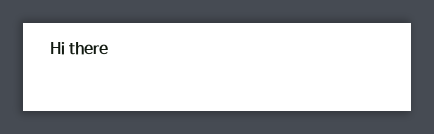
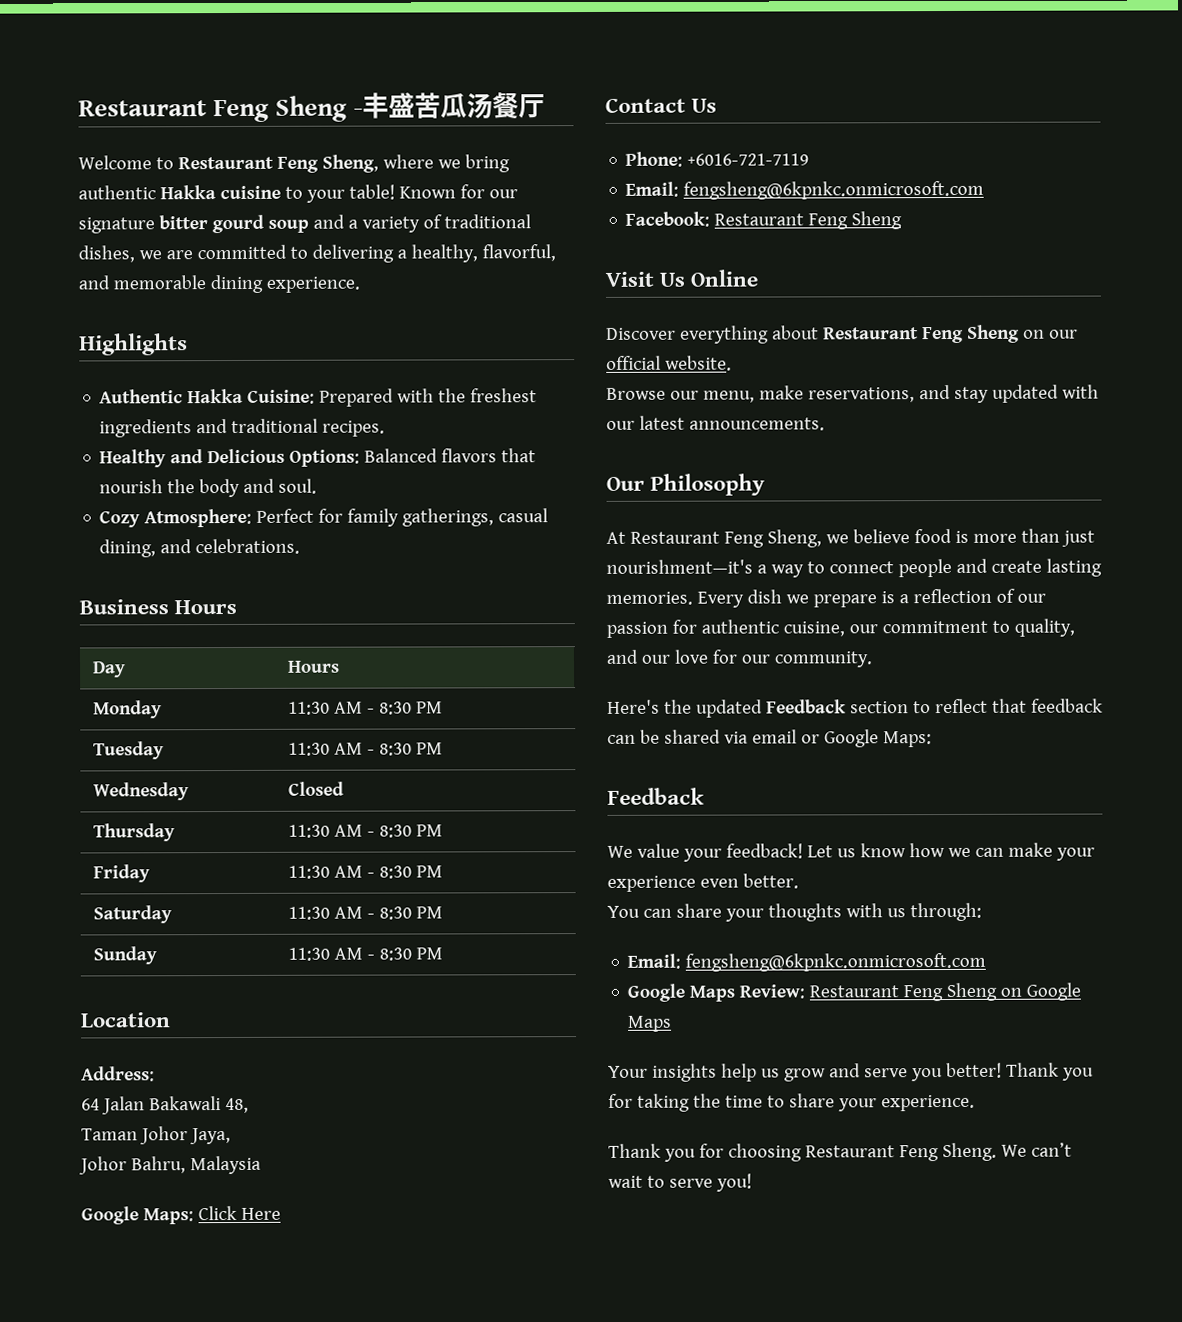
- Hi there
+ Restaurant Feng Sheng -丰盛苦瓜汤餐厅
+ Welcome to Restaurant Feng Sheng, where we bring authentic Hakka cuisine to your table! Known for our signature bitter gourd soup and a variety of traditional dishes, we are committed to delivering a healthy, flavorful, and memorable dining experience.
+ Highlights
+ Authentic Hakka Cuisine: Prepared with the freshest ingredients and traditional recipes.
+ Healthy and Delicious Options: Balanced flavors that nourish the body and soul.
+ Cozy Atmosphere: Perfect for family gatherings, casual dining, and celebrations.
+ Business Hours
+ Day | Hours
+ Monday | 11:30 AM - 8:30 PM
+ Tuesday | 11:30 AM - 8:30 PM
+ Wednesday | Closed
+ Thursday | 11:30 AM - 8:30 PM
+ Friday | 11:30 AM - 8:30 PM
+ Saturday | 11:30 AM - 8:30 PM
+ Sunday | 11:30 AM - 8:30 PM
+ Location
+ Address:
+ 64 Jalan Bakawali 48,
+ Taman Johor Jaya,
+ Johor Bahru, Malaysia
+ Google Maps: Click Here
+ Contact Us
+ Phone: +6016-721-7119
+ Email: fengsheng@6kpnkc.onmicrosoft.com
+ Facebook: Restaurant Feng Sheng
+ Visit Us Online
+ Discover everything about Restaurant Feng Sheng on our official website.
+ Browse our menu, make reservations, and stay updated with our latest announcements.
+ Our Philosophy
+ At Restaurant Feng Sheng, we believe food is more than just nourishment—it's a way to connect people and create lasting memories. Every dish we prepare is a reflection of our passion for authentic cuisine, our commitment to quality, and our love for our community.
+ Here's the updated Feedback section to reflect that feedback can be shared via email or Google Maps:
+ Feedback
+ We value your feedback! Let us know how we can make your experience even better.
+ You can share your thoughts with us through:
+ Email: fengsheng@6kpnkc.onmicrosoft.com
+ Google Maps Review: Restaurant Feng Sheng on Google Maps
+ Your insights help us grow and serve you better! Thank you for taking the time to share your experience.
+ Thank you for choosing Restaurant Feng Sheng. We can’t wait to serve you!

